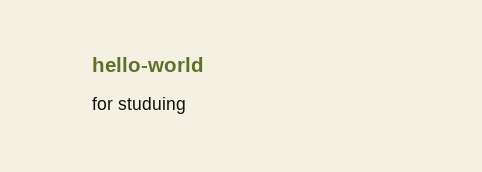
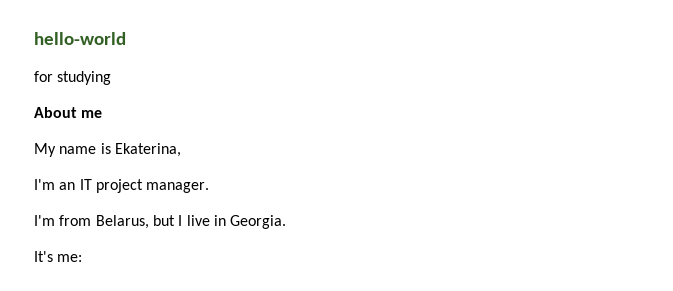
- for studuing
+ for studying
+ About me
+ My name is Ekaterina,
+ I'm an IT project manager.
+ I'm from Belarus, but I live in Georgia.
+ It's me:

